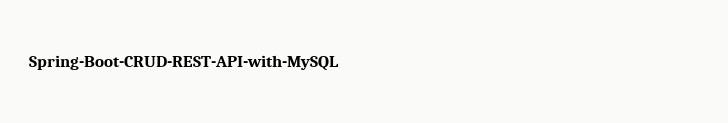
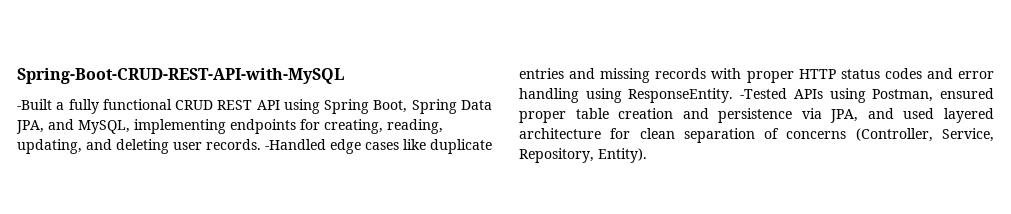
+ -Built a fully functional CRUD REST API using Spring Boot, Spring Data JPA, and MySQL, implementing endpoints for creating, reading, updating, and deleting user records. -Handled edge cases like duplicate entries and missing records with proper HTTP status codes and error handling using ResponseEntity. -Tested APIs using Postman, ensured proper table creation and persistence via JPA, and used layered architecture for clean separation of concerns (Controller, Service, Repository, Entity).

